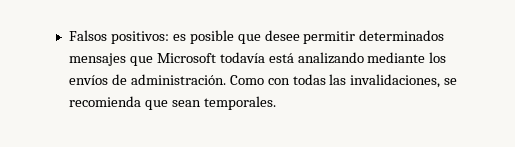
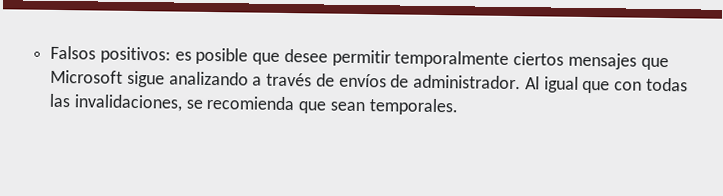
- Falsos positivos: es posible que desee permitir determinados mensajes que Microsoft todavía está analizando mediante los envíos de administración. Como con todas las invalidaciones, se recomienda que sean temporales.
+ Falsos positivos: es posible que desee permitir temporalmente ciertos mensajes que Microsoft sigue analizando a través de envíos de administrador. Al igual que con todas las invalidaciones, se recomienda que sean temporales.

